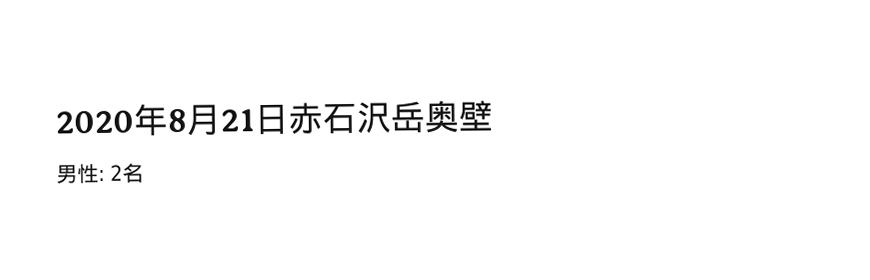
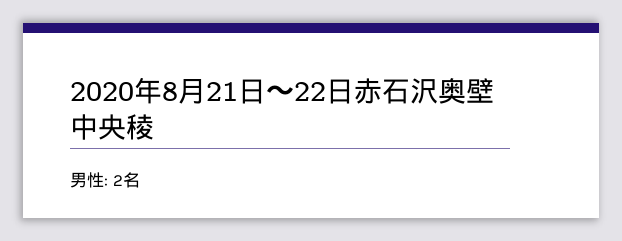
- 2020年8月21日赤石沢岳奥壁
+ 2020年8月21日〜22日赤石沢奥壁中央稜

